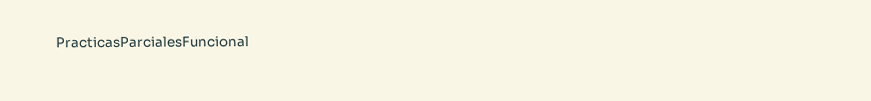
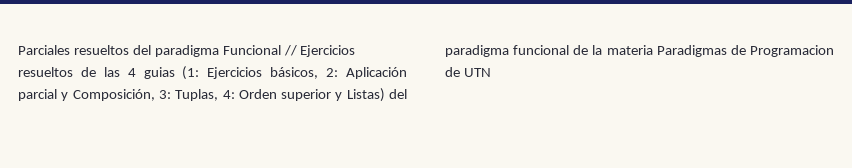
- PracticasParcialesFuncional
+ Parciales resueltos del paradigma Funcional // Ejercicios resueltos de las 4 guias (1: Ejercicios básicos, 2: Aplicación parcial y Composición, 3: Tuplas, 4: Orden superior y Listas) del paradigma funcional de la materia Paradigmas de Programacion de UTN

